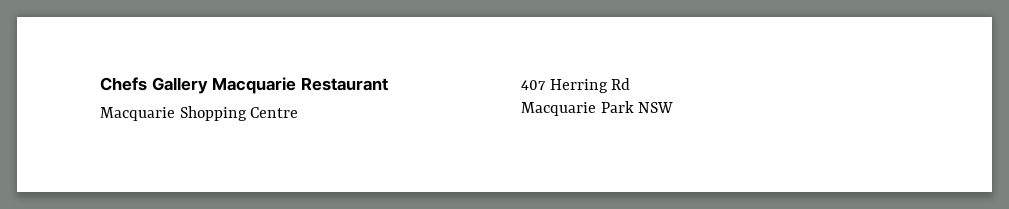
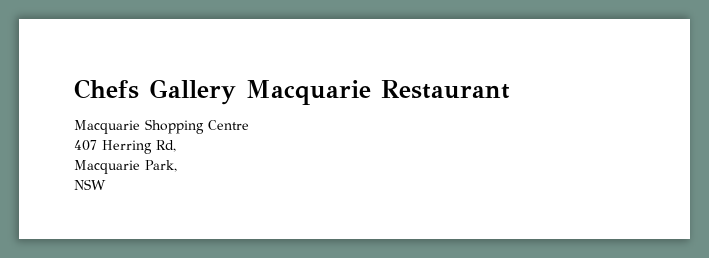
- 407 Herring Rd
- Macquarie Park NSW
+ 407 Herring Rd,
+ Macquarie Park,
+ NSW

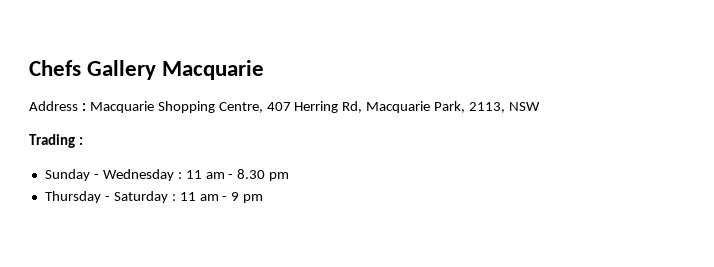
- Chefs Gallery Macquarie Restaurant
- Macquarie Shopping Centre
- 407 Herring Rd,
- Macquarie Park,
- NSW
+ Chefs Gallery Macquarie
+ Address : Macquarie Shopping Centre, 407 Herring Rd, Macquarie Park, 2113, NSW
+ Trading :
+ Sunday - Wednesday : 11 am - 8.30 pm
+ Thursday - Saturday : 11 am - 9 pm

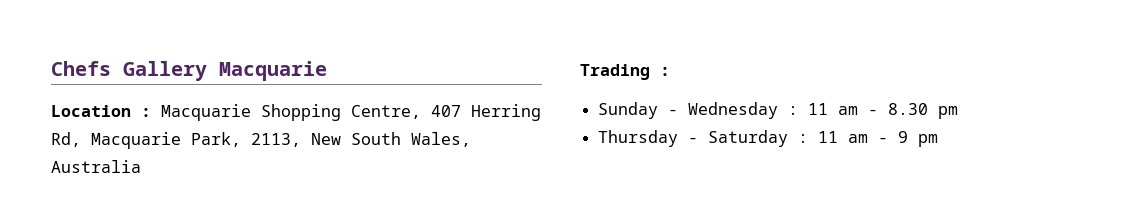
- Address : Macquarie Shopping Centre, 407 Herring Rd, Macquarie Park, 2113, NSW
+ Location : Macquarie Shopping Centre, 407 Herring Rd, Macquarie Park, 2113, New South Wales, Australia

